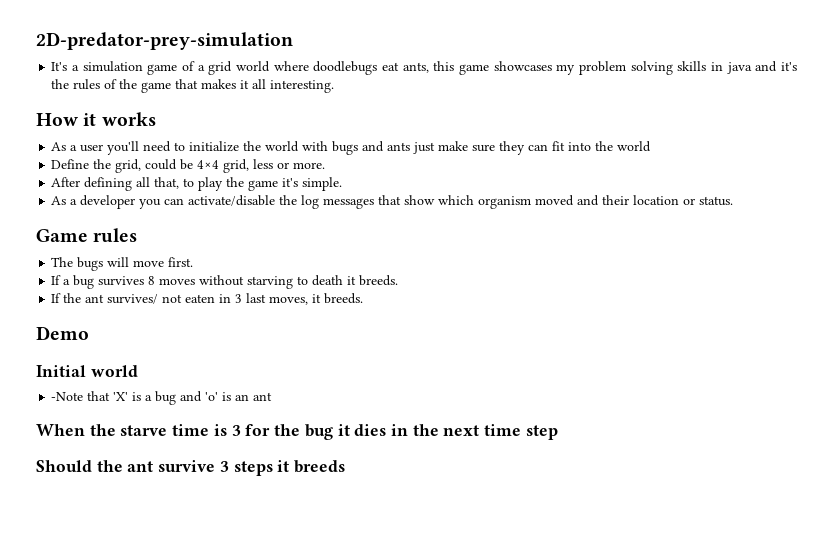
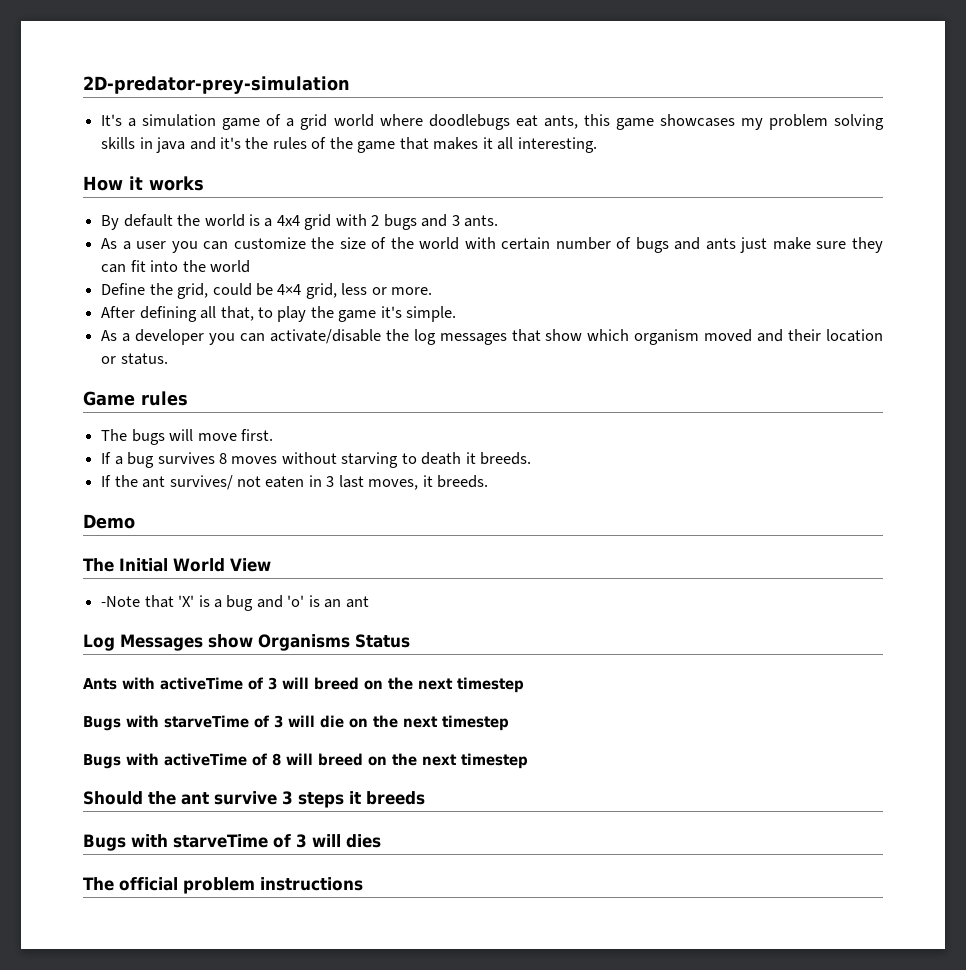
- As a user you'll need to initialize the world with bugs and ants just make sure they can fit into the world
+ By default the world is a 4x4 grid with 2 bugs and 3 ants.
+ As a user you can customize the size of the world with certain number of bugs and ants just make sure they can fit into the world
- Initial world
+ The Initial World View
- When the starve time is 3 for the bug it dies in the next time step
+ Log Messages show Organisms Status
+ Ants with activeTime of 3 will breed on the next timestep
+ Bugs with starveTime of 3 will die on the next timestep
+ Bugs with activeTime of 8 will breed on the next timestep
+ Bugs with starveTime of 3 will dies
+ The official problem instructions

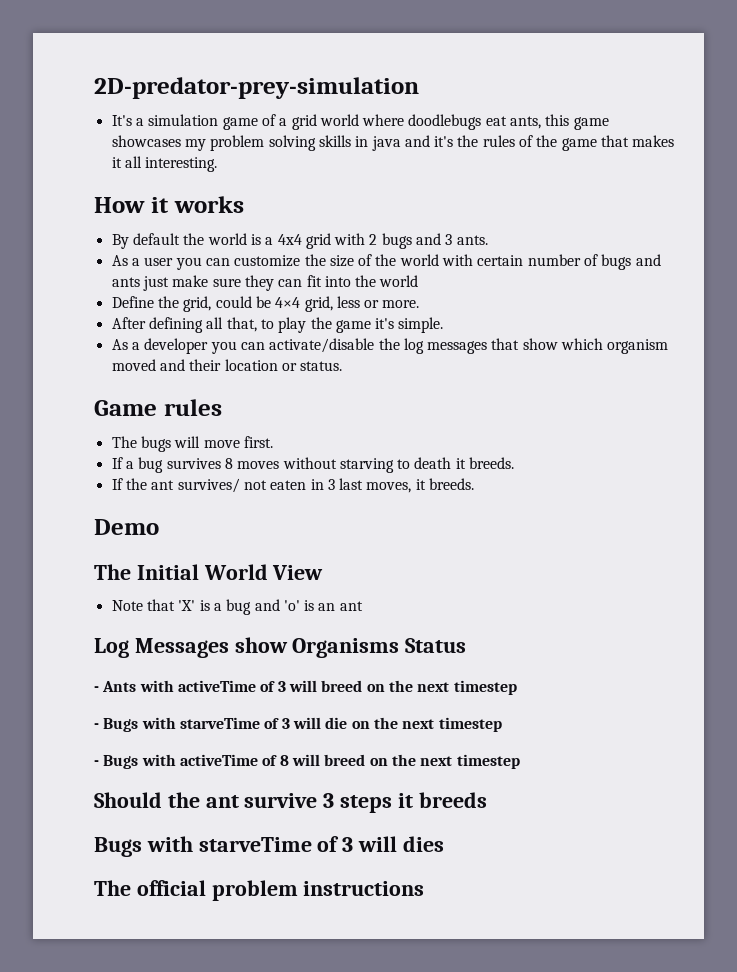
- -Note that 'X' is a bug and 'o' is an ant
+ Note that 'X' is a bug and 'o' is an ant
- Ants with activeTime of 3 will breed on the next timestep
+ - Ants with activeTime of 3 will breed on the next timestep
- Bugs with starveTime of 3 will die on the next timestep
+ - Bugs with starveTime of 3 will die on the next timestep
- Bugs with activeTime of 8 will breed on the next timestep
+ - Bugs with activeTime of 8 will breed on the next timestep

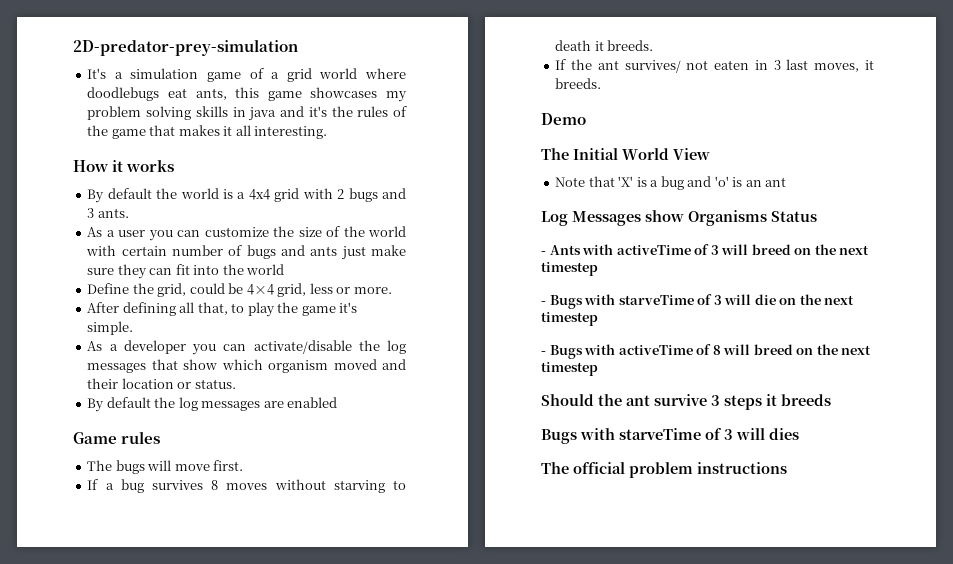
+ By default the log messages are enabled

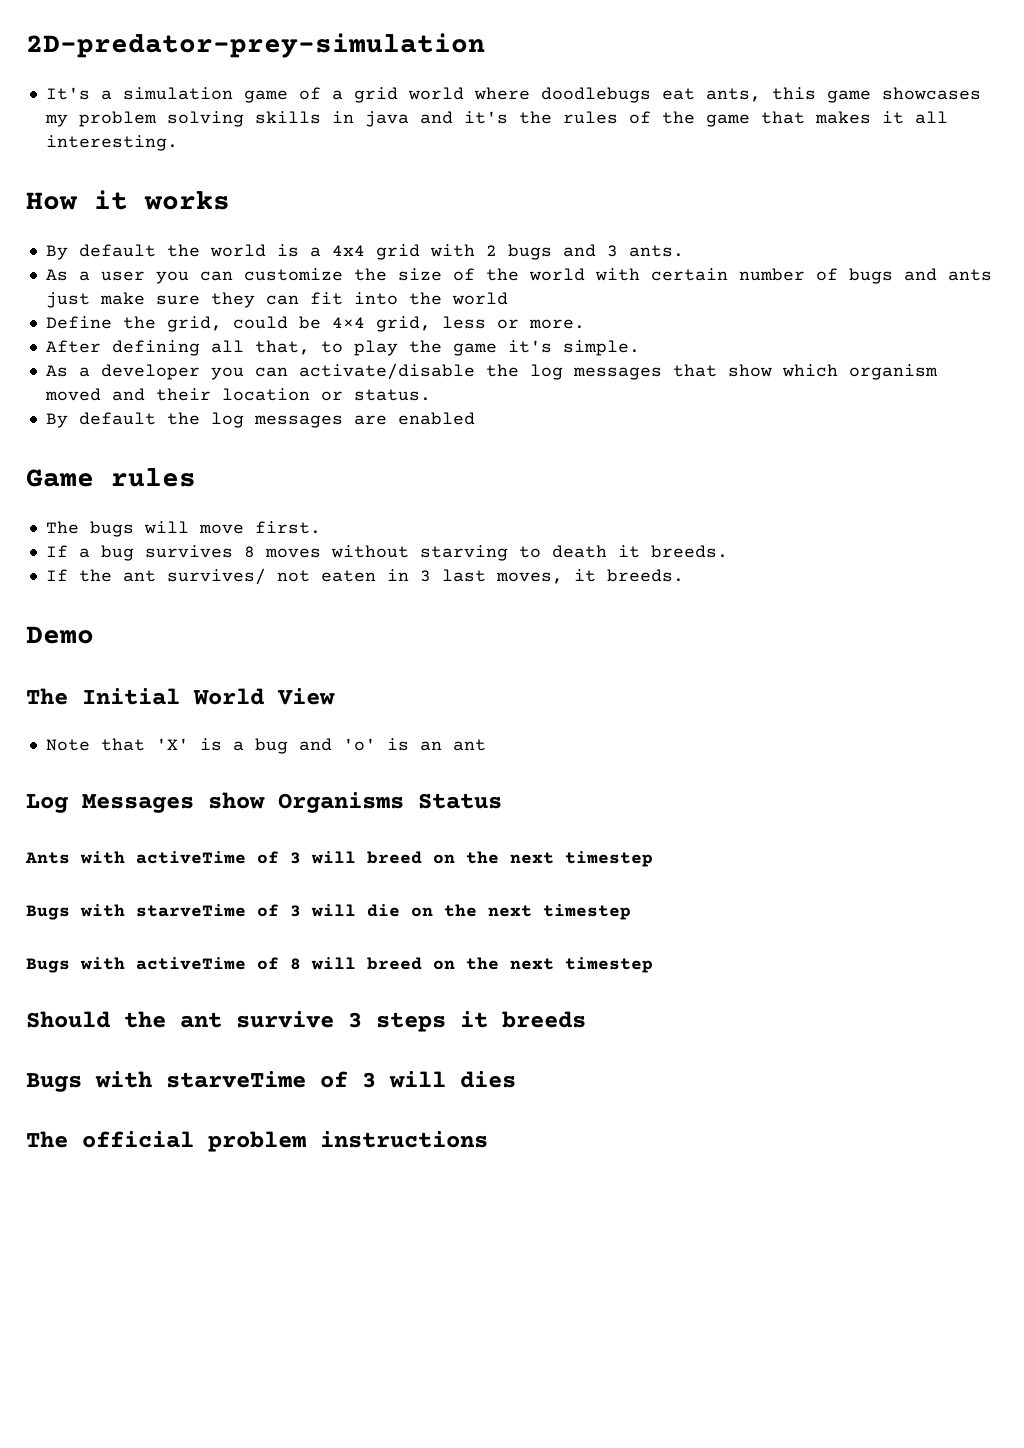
- - Ants with activeTime of 3 will breed on the next timestep
+ Ants with activeTime of 3 will breed on the next timestep
- - Bugs with starveTime of 3 will die on the next timestep
+ Bugs with starveTime of 3 will die on the next timestep
- - Bugs with activeTime of 8 will breed on the next timestep
+ Bugs with activeTime of 8 will breed on the next timestep

